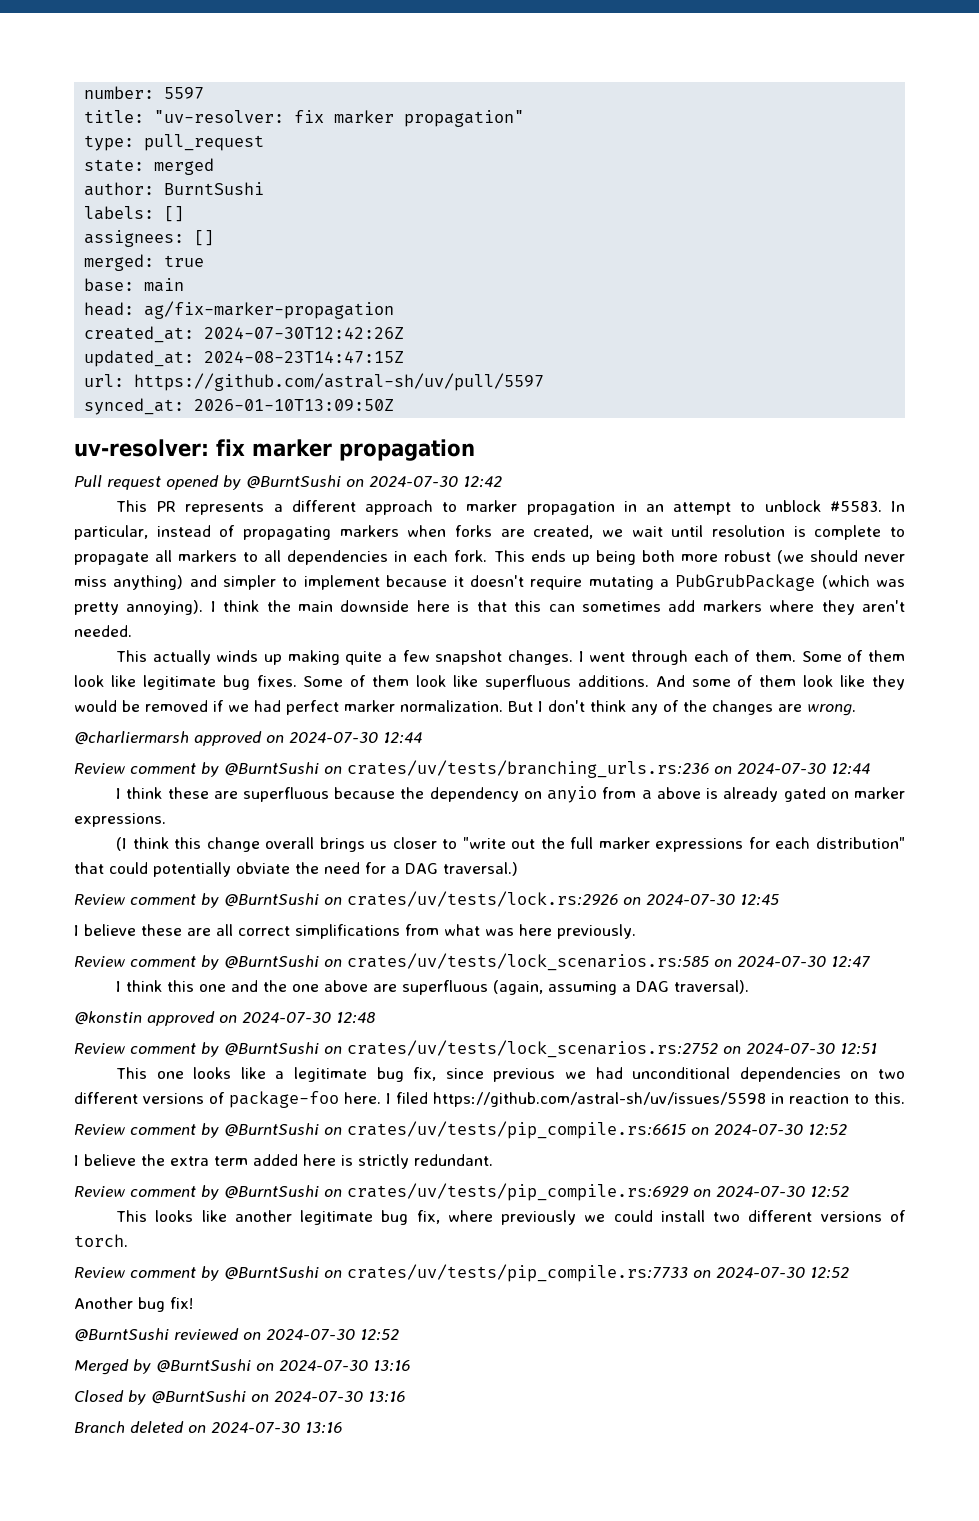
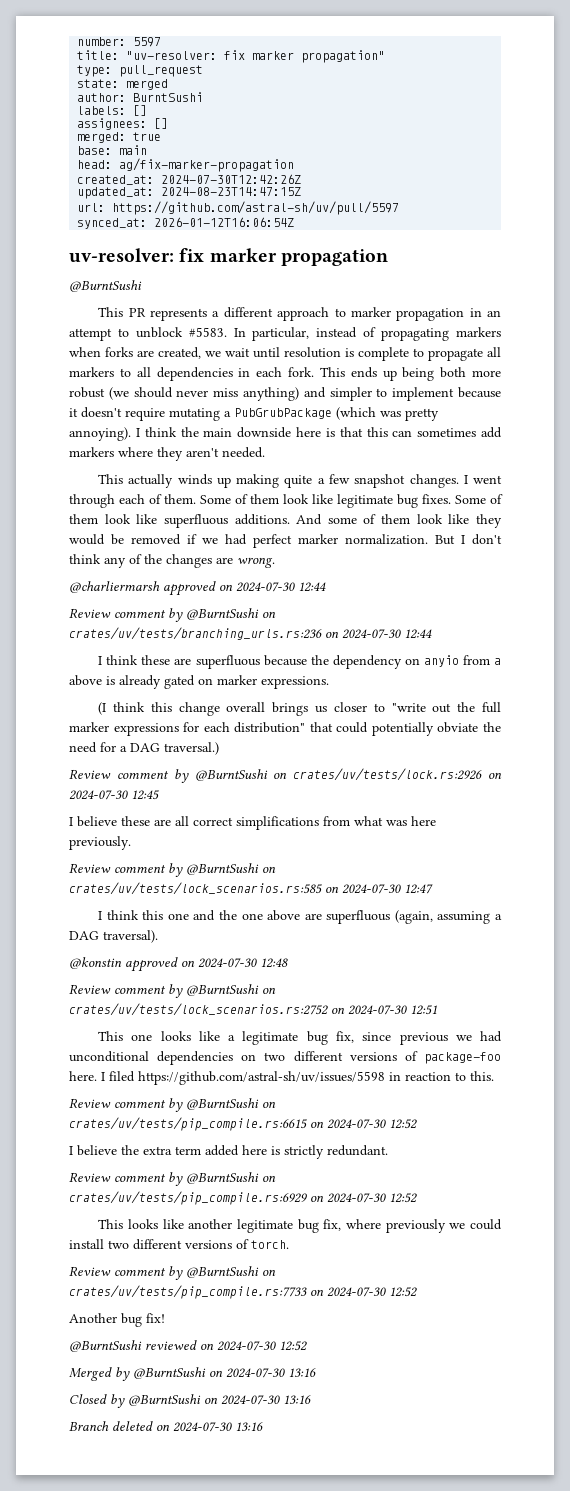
- synced_at: 2026-01-10T13:09:50Z
+ synced_at: 2026-01-12T16:06:54Z
  uv-resolver: fix marker propagation
- Pull request opened by @BurntSushi on 2024-07-30 12:42
+ @BurntSushi

